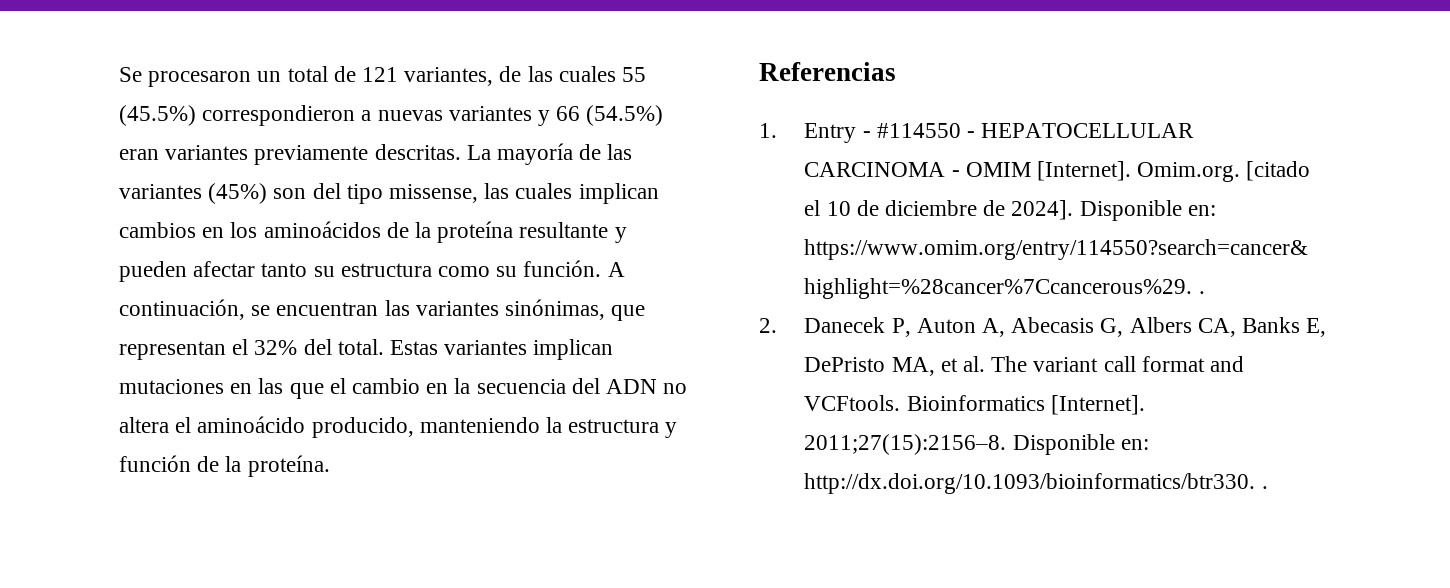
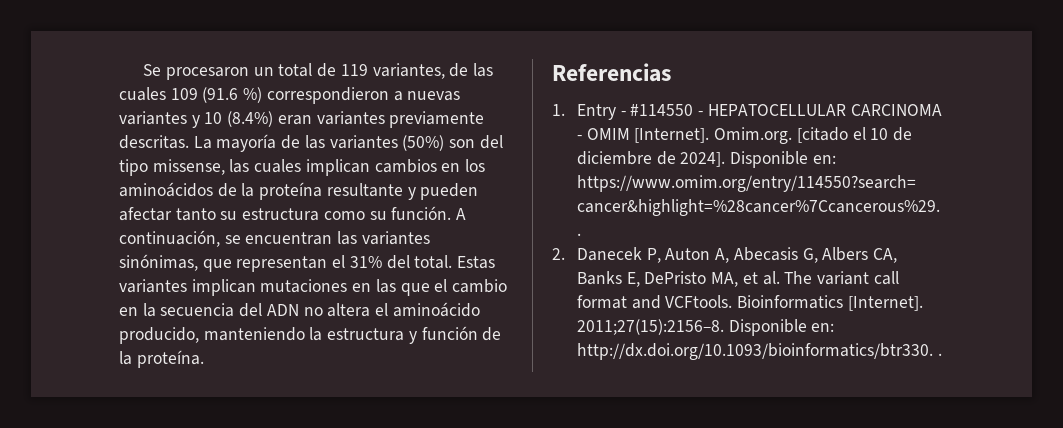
- Se procesaron un total de 121 variantes, de las cuales 55 (45.5%) correspondieron a nuevas variantes y 66 (54.5%) eran variantes previamente descritas.
+ Se procesaron un total de 119 variantes, de las cuales 109 (91.6 %) correspondieron a nuevas variantes y 10 (8.4%) eran variantes previamente descritas.
- La mayoría de las variantes (45%) son del tipo missense, las cuales implican cambios en los aminoácidos de la proteína resultante y pueden afectar tanto su estructura como su función.
+ La mayoría de las variantes (50%) son del tipo missense, las cuales implican cambios en los aminoácidos de la proteína resultante y pueden afectar tanto su estructura como su función.
- A continuación, se encuentran las variantes sinónimas, que representan el 32% del total.
+ A continuación, se encuentran las variantes sinónimas, que representan el 31% del total.

